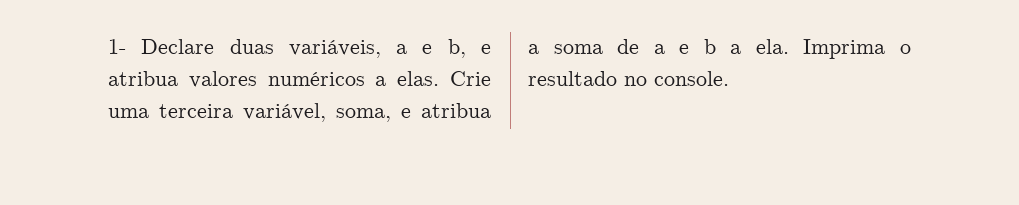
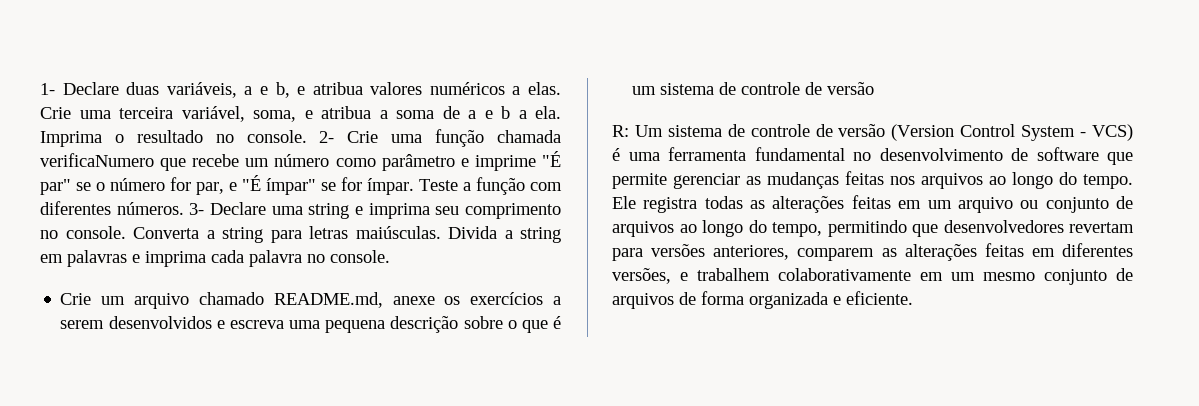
+ 2- Crie uma função chamada verificaNumero que recebe um número como parâmetro e imprime "É par" se o número for par, e "É ímpar" se for ímpar. Teste a função com diferentes números. 3- Declare uma string e imprima seu comprimento no console. Converta a string para letras maiúsculas. Divida a string em palavras e imprima cada palavra no console.
+ Crie um arquivo chamado README.md, anexe os exercícios a serem desenvolvidos e escreva uma pequena descrição sobre o que é um sistema de controle de versão
+ R: Um sistema de controle de versão (Version Control System - VCS) é uma ferramenta fundamental no desenvolvimento de software que permite gerenciar as mudanças feitas nos arquivos ao longo do tempo. Ele registra todas as alterações feitas em um arquivo ou conjunto de arquivos ao longo do tempo, permitindo que desenvolvedores revertam para versões anteriores, comparem as alterações feitas em diferentes versões, e trabalhem colaborativamente em um mesmo conjunto de arquivos de forma organizada e eficiente.

